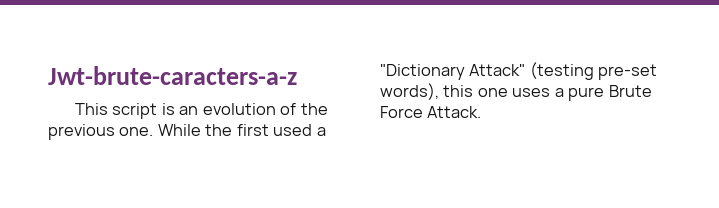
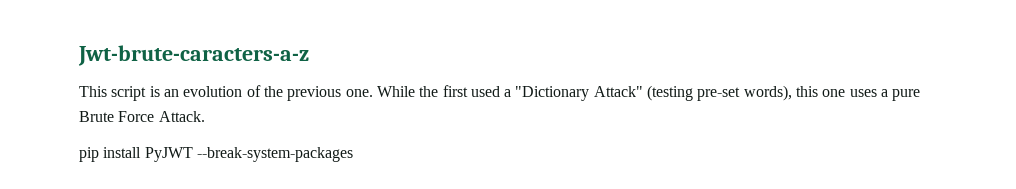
+ pip install PyJWT --break-system-packages

